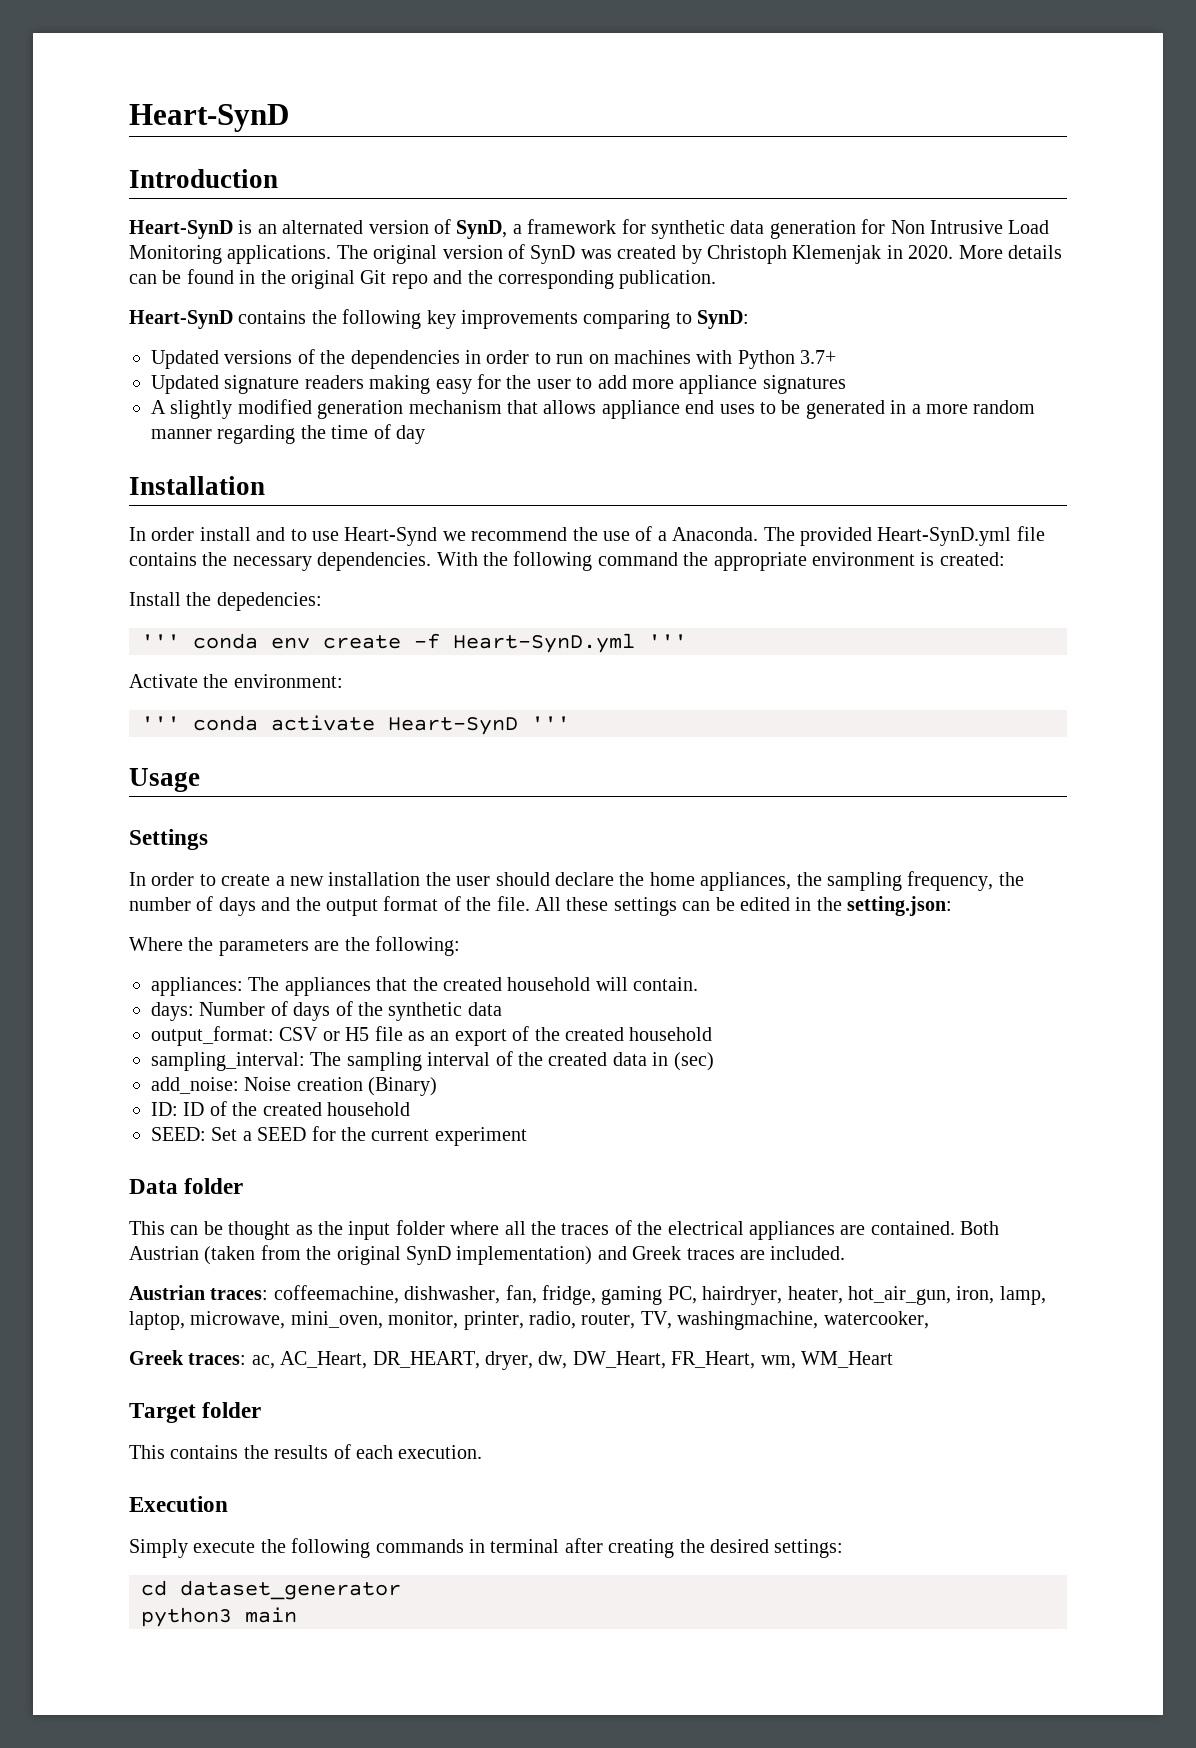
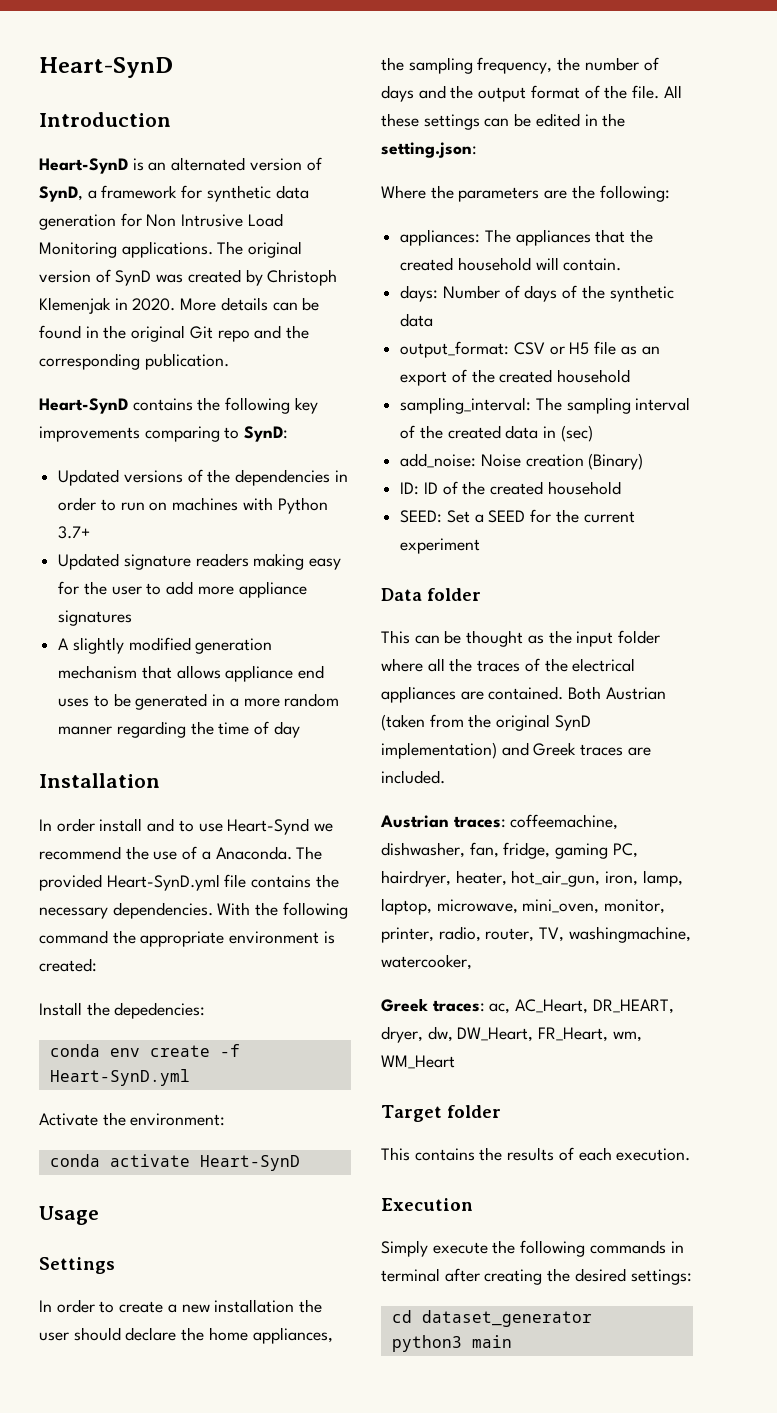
- ''' conda env create -f Heart-SynD.yml '''
+ conda env create -f Heart-SynD.yml
- ''' conda activate Heart-SynD '''
+ conda activate Heart-SynD

